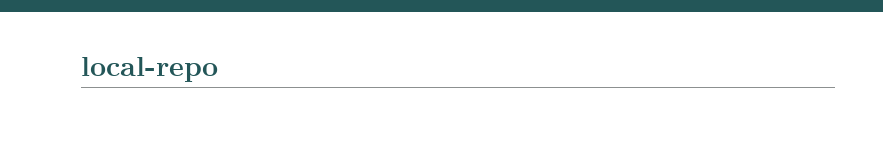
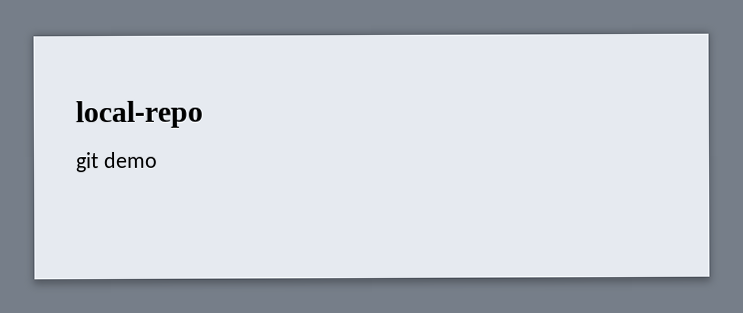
+ git demo

